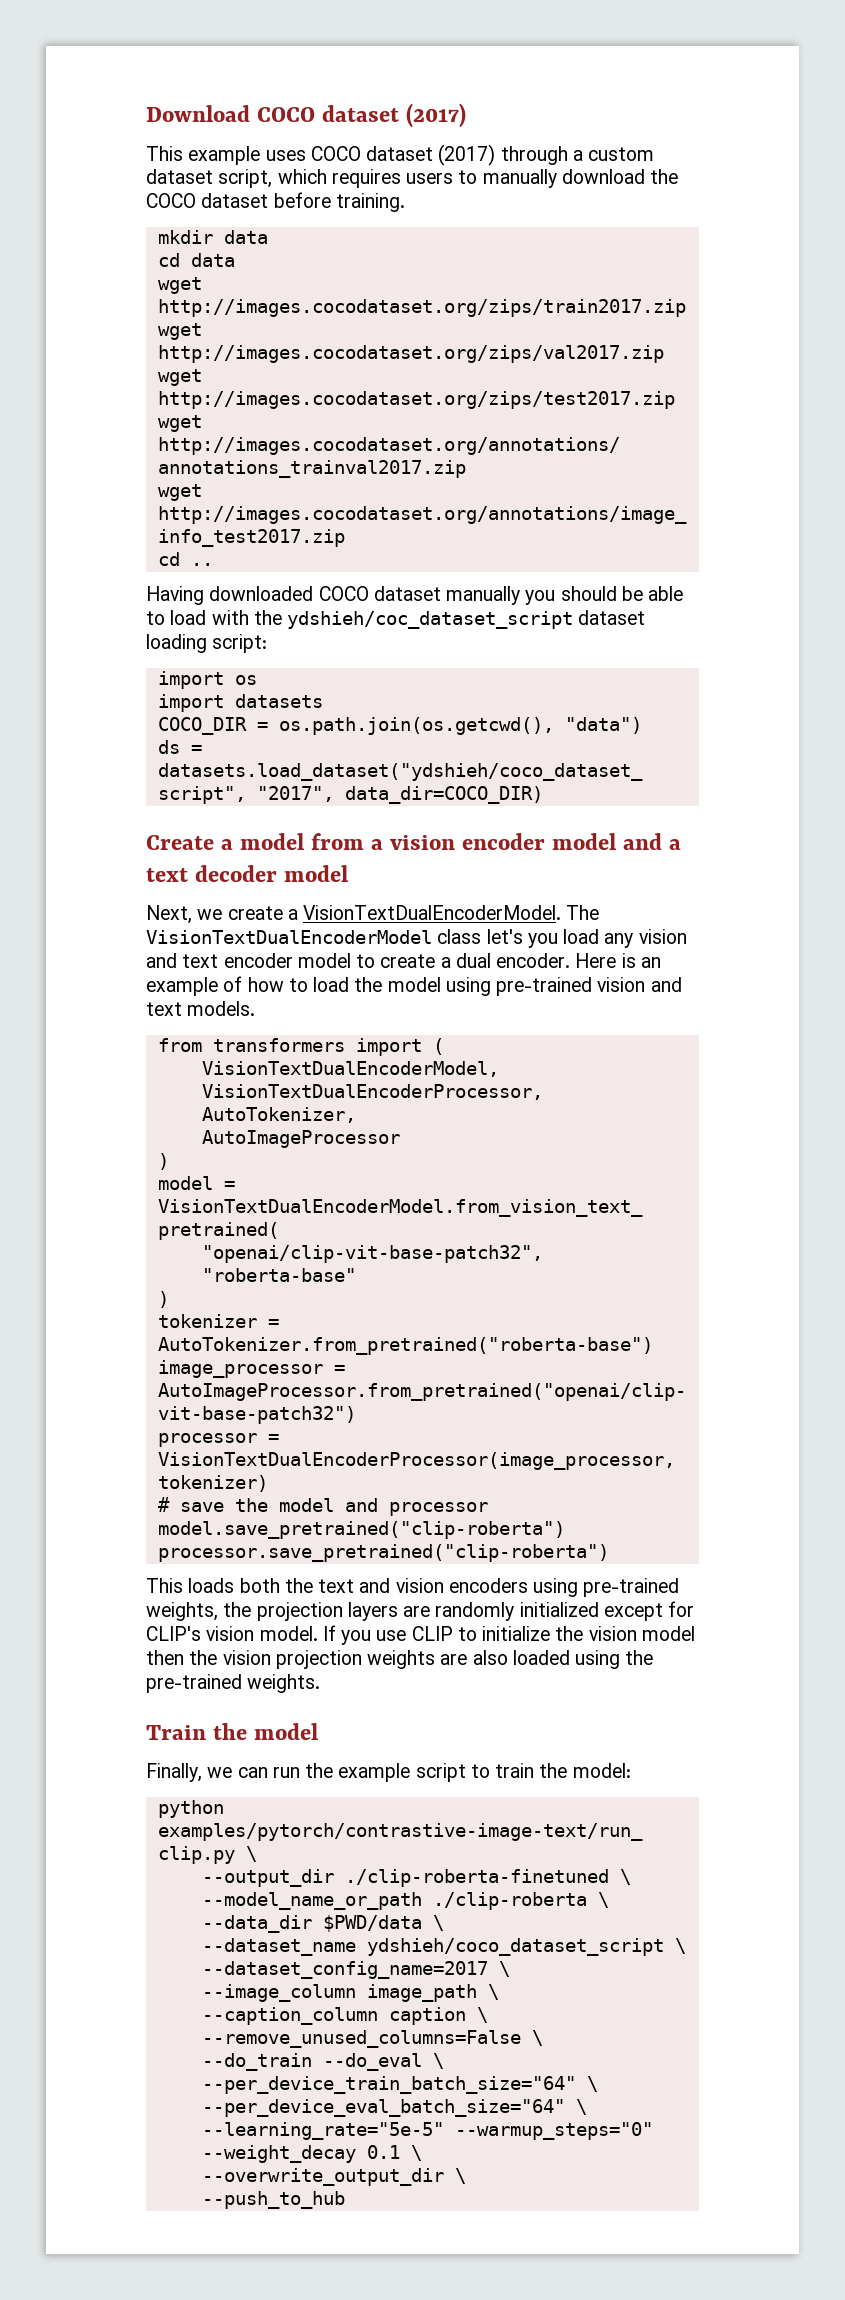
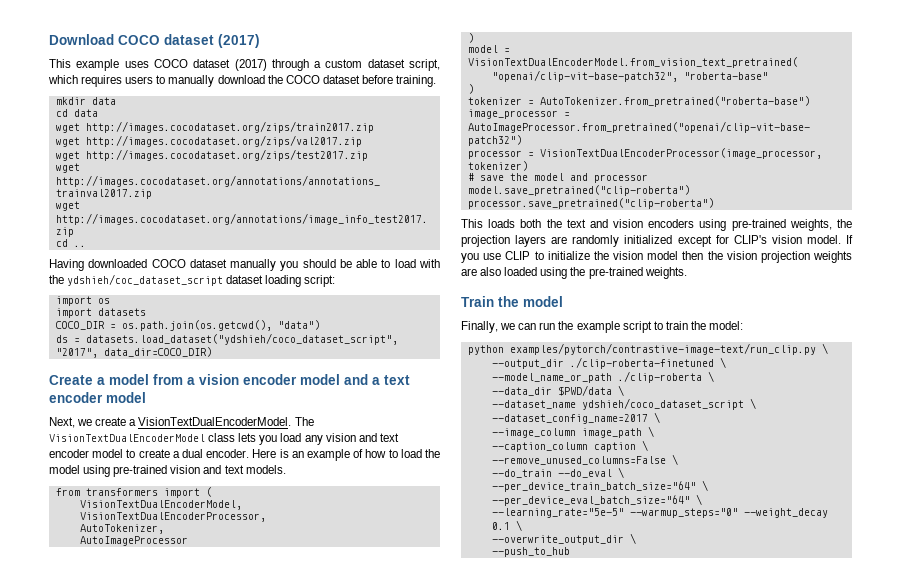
- Create a model from a vision encoder model and a text decoder model
+ Create a model from a vision encoder model and a text encoder model
- The VisionTextDualEncoderModel class let's you load any vision and text encoder model to create a dual encoder.
+ The VisionTextDualEncoderModel class lets you load any vision and text encoder model to create a dual encoder.

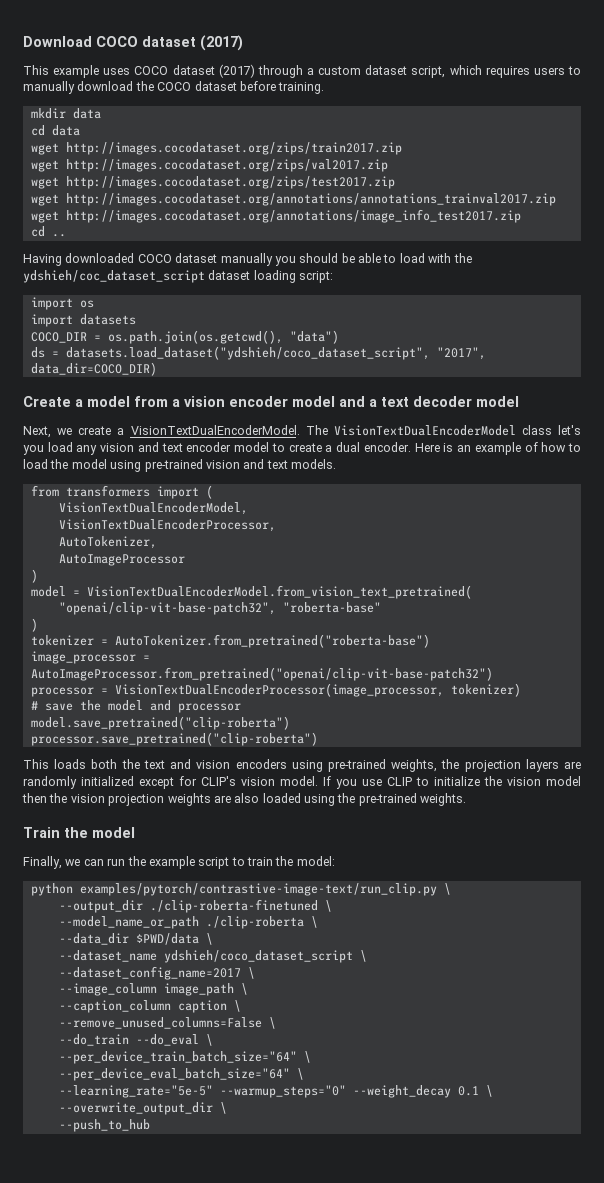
- Create a model from a vision encoder model and a text encoder model
+ Create a model from a vision encoder model and a text decoder model
- The VisionTextDualEncoderModel class lets you load any vision and text encoder model to create a dual encoder.
+ The VisionTextDualEncoderModel class let's you load any vision and text encoder model to create a dual encoder.

